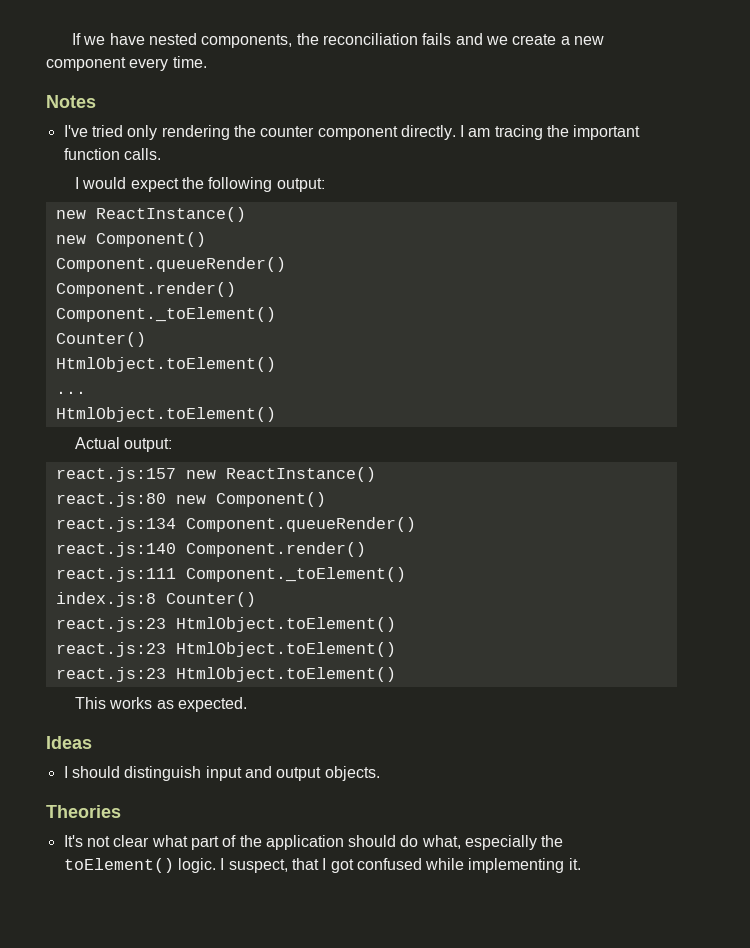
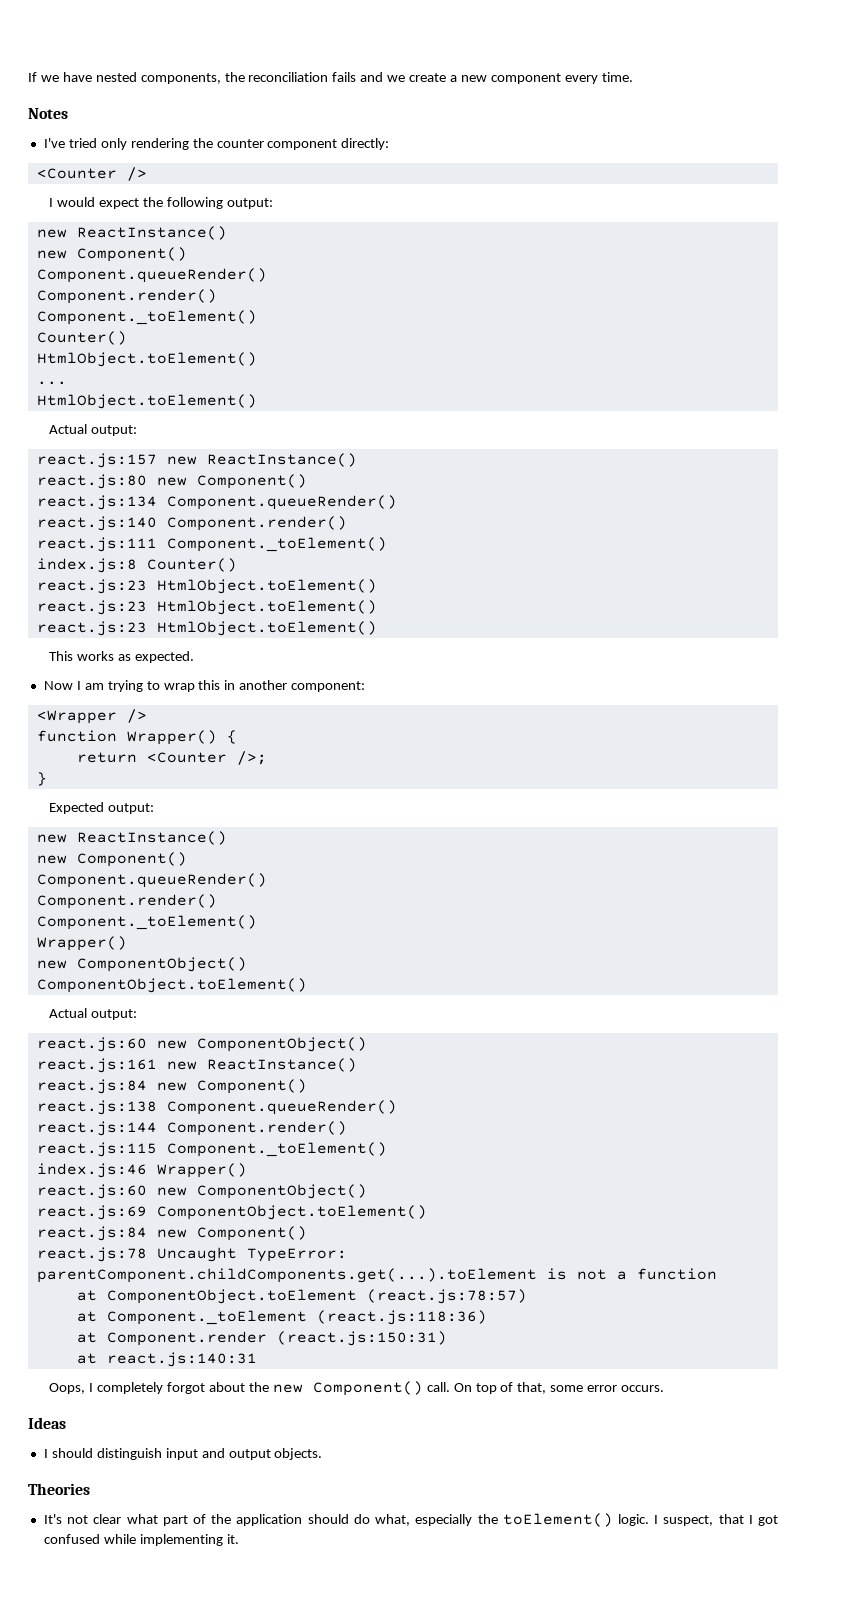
- I've tried only rendering the counter component directly. I am tracing the important function calls.
+ I've tried only rendering the counter component directly:
+ <Counter />
+ Now I am trying to wrap this in another component:
+ <Wrapper />
+ function Wrapper() {
+ return <Counter />;
+ }
+ Expected output:
+ new ReactInstance()
+ new Component()
+ Component.queueRender()
+ Component.render()
+ Component._toElement()
+ Wrapper()
+ new ComponentObject()
+ ComponentObject.toElement()
+ Actual output:
+ react.js:60 new ComponentObject()
+ react.js:161 new ReactInstance()
+ react.js:84 new Component()
+ react.js:138 Component.queueRender()
+ react.js:144 Component.render()
+ react.js:115 Component._toElement()
+ index.js:46 Wrapper()
+ react.js:60 new ComponentObject()
+ react.js:69 ComponentObject.toElement()
+ react.js:84 new Component()
+ react.js:78 Uncaught TypeError: parentComponent.childComponents.get(...).toElement is not a function
+ at ComponentObject.toElement (react.js:78:57)
+ at Component._toElement (react.js:118:36)
+ at Component.render (react.js:150:31)
+ at react.js:140:31
+ Oops, I completely forgot about the new Component() call. On top of that, some error occurs.

